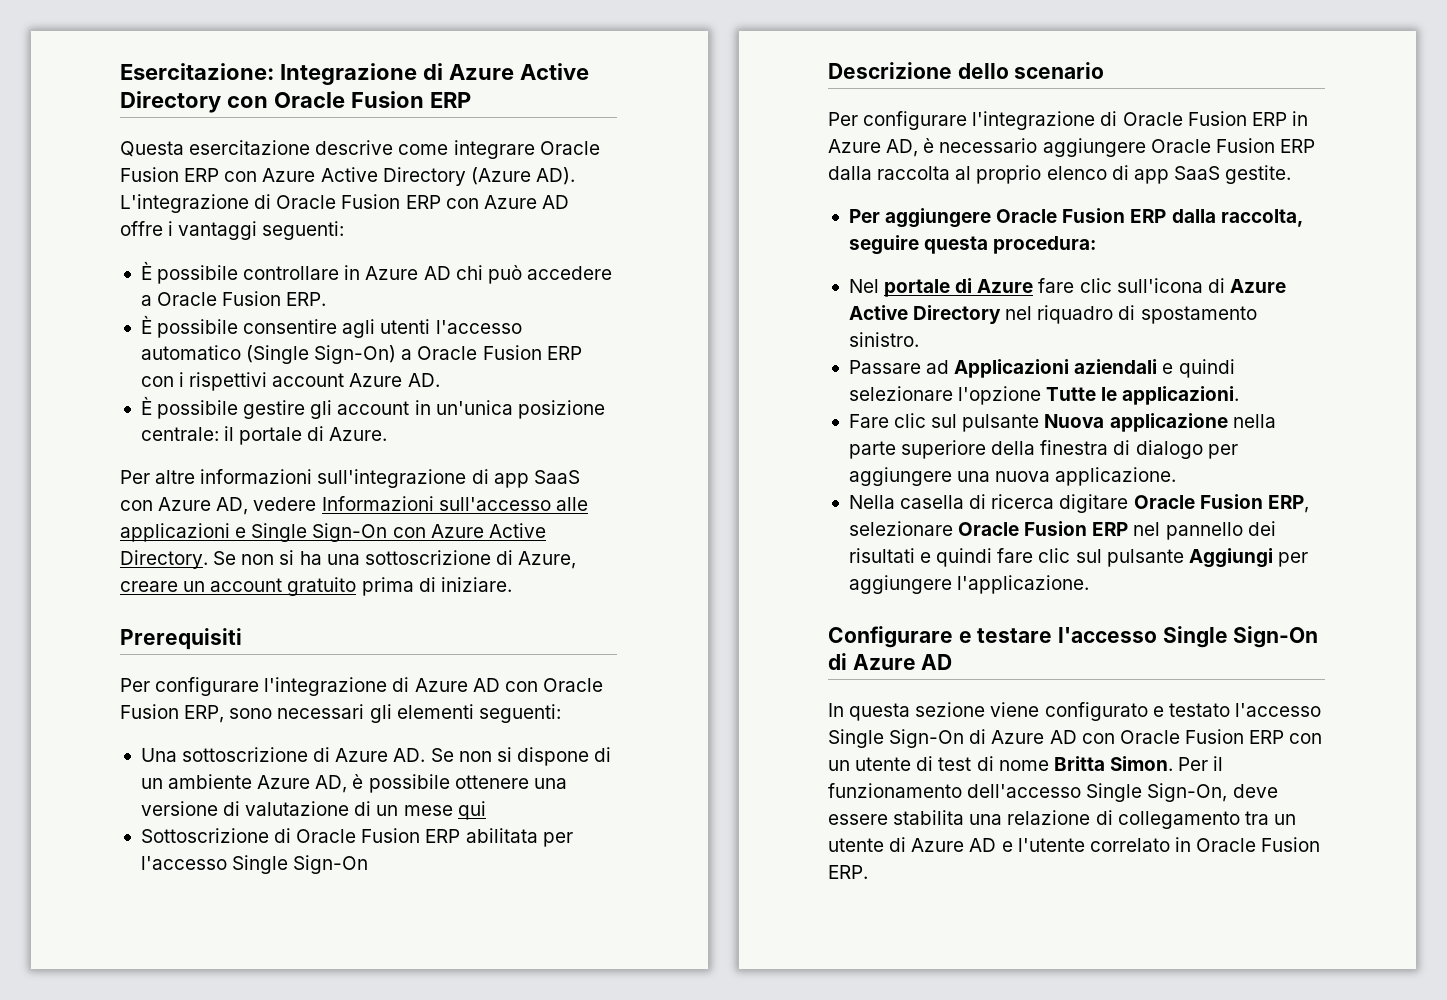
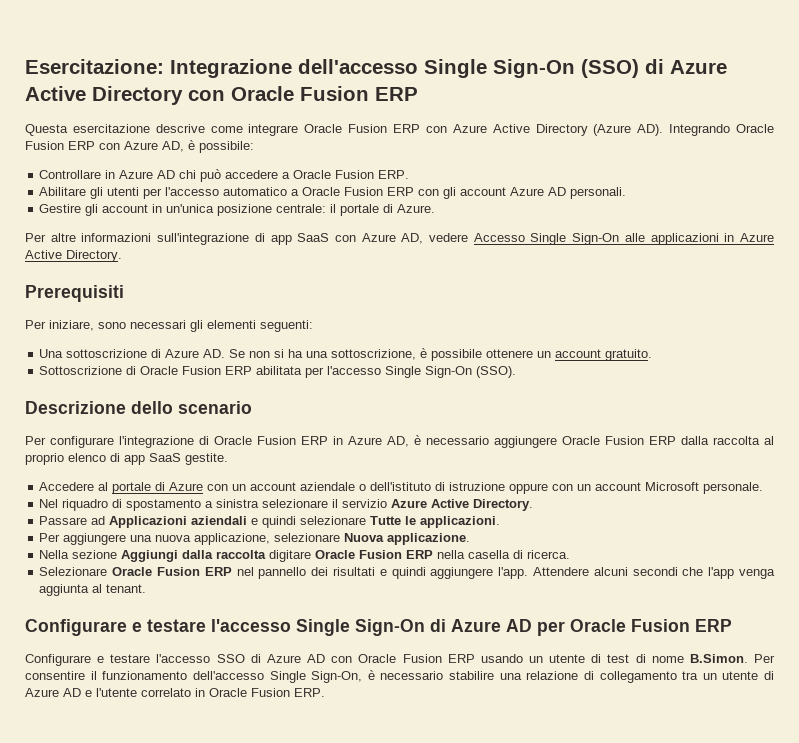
- Esercitazione: Integrazione di Azure Active Directory con Oracle Fusion ERP
+ Esercitazione: Integrazione dell'accesso Single Sign-On (SSO) di Azure Active Directory con Oracle Fusion ERP
- Questa esercitazione descrive come integrare Oracle Fusion ERP con Azure Active Directory (Azure AD). L'integrazione di Oracle Fusion ERP con Azure AD offre i vantaggi seguenti:
- È possibile controllare in Azure AD chi può accedere a Oracle Fusion ERP.
+ Questa esercitazione descrive come integrare Oracle Fusion ERP con Azure Active Directory (Azure AD). Integrando Oracle Fusion ERP con Azure AD, è possibile:
+ Controllare in Azure AD chi può accedere a Oracle Fusion ERP.
- È possibile consentire agli utenti l'accesso automatico (Single Sign-On) a Oracle Fusion ERP con i rispettivi account Azure AD.
- È possibile gestire gli account in un'unica posizione centrale: il portale di Azure.
+ Abilitare gli utenti per l'accesso automatico a Oracle Fusion ERP con gli account Azure AD personali.
+ Gestire gli account in un'unica posizione centrale: il portale di Azure.
- Per altre informazioni sull'integrazione di app SaaS con Azure AD, vedere Informazioni sull'accesso alle applicazioni e Single Sign-On con Azure Active Directory. Se non si ha una sottoscrizione di Azure, creare un account gratuito prima di iniziare.
+ Per altre informazioni sull'integrazione di app SaaS con Azure AD, vedere Accesso Single Sign-On alle applicazioni in Azure Active Directory.
  Prerequisiti
- Per configurare l'integrazione di Azure AD con Oracle Fusion ERP, sono necessari gli elementi seguenti:
+ Per iniziare, sono necessari gli elementi seguenti:
- Una sottoscrizione di Azure AD. Se non si dispone di un ambiente Azure AD, è possibile ottenere una versione di valutazione di un mese qui
+ Una sottoscrizione di Azure AD. Se non si ha una sottoscrizione, è possibile ottenere un account gratuito.
- Sottoscrizione di Oracle Fusion ERP abilitata per l'accesso Single Sign-On
+ Sottoscrizione di Oracle Fusion ERP abilitata per l'accesso Single Sign-On (SSO).
- Per aggiungere Oracle Fusion ERP dalla raccolta, seguire questa procedura:
- Nel portale di Azure fare clic sull'icona di Azure Active Directory nel riquadro di spostamento sinistro.
+ Accedere al portale di Azure con un account aziendale o dell'istituto di istruzione oppure con un account Microsoft personale.
+ Nel riquadro di spostamento a sinistra selezionare il servizio Azure Active Directory.
- Passare ad Applicazioni aziendali e quindi selezionare l'opzione Tutte le applicazioni.
+ Passare ad Applicazioni aziendali e quindi selezionare Tutte le applicazioni.
- Fare clic sul pulsante Nuova applicazione nella parte superiore della finestra di dialogo per aggiungere una nuova applicazione.
- Nella casella di ricerca digitare Oracle Fusion ERP, selezionare Oracle Fusion ERP nel pannello dei risultati e quindi fare clic sul pulsante Aggiungi per aggiungere l'applicazione.
+ Per aggiungere una nuova applicazione, selezionare Nuova applicazione.
+ Nella sezione Aggiungi dalla raccolta digitare Oracle Fusion ERP nella casella di ricerca.
+ Selezionare Oracle Fusion ERP nel pannello dei risultati e quindi aggiungere l'app. Attendere alcuni secondi che l'app venga aggiunta al tenant.
- Configurare e testare l'accesso Single Sign-On di Azure AD
- In questa sezione viene configurato e testato l'accesso Single Sign-On di Azure AD con Oracle Fusion ERP con un utente di test di nome Britta Simon. Per il funzionamento dell'accesso Single Sign-On, deve essere stabilita una relazione di collegamento tra un utente di Azure AD e l'utente correlato in Oracle Fusion ERP.
+ Configurare e testare l'accesso Single Sign-On di Azure AD per Oracle Fusion ERP
+ Configurare e testare l'accesso SSO di Azure AD con Oracle Fusion ERP usando un utente di test di nome B.Simon. Per consentire il funzionamento dell'accesso Single Sign-On, è necessario stabilire una relazione di collegamento tra un utente di Azure AD e l'utente correlato in Oracle Fusion ERP.

